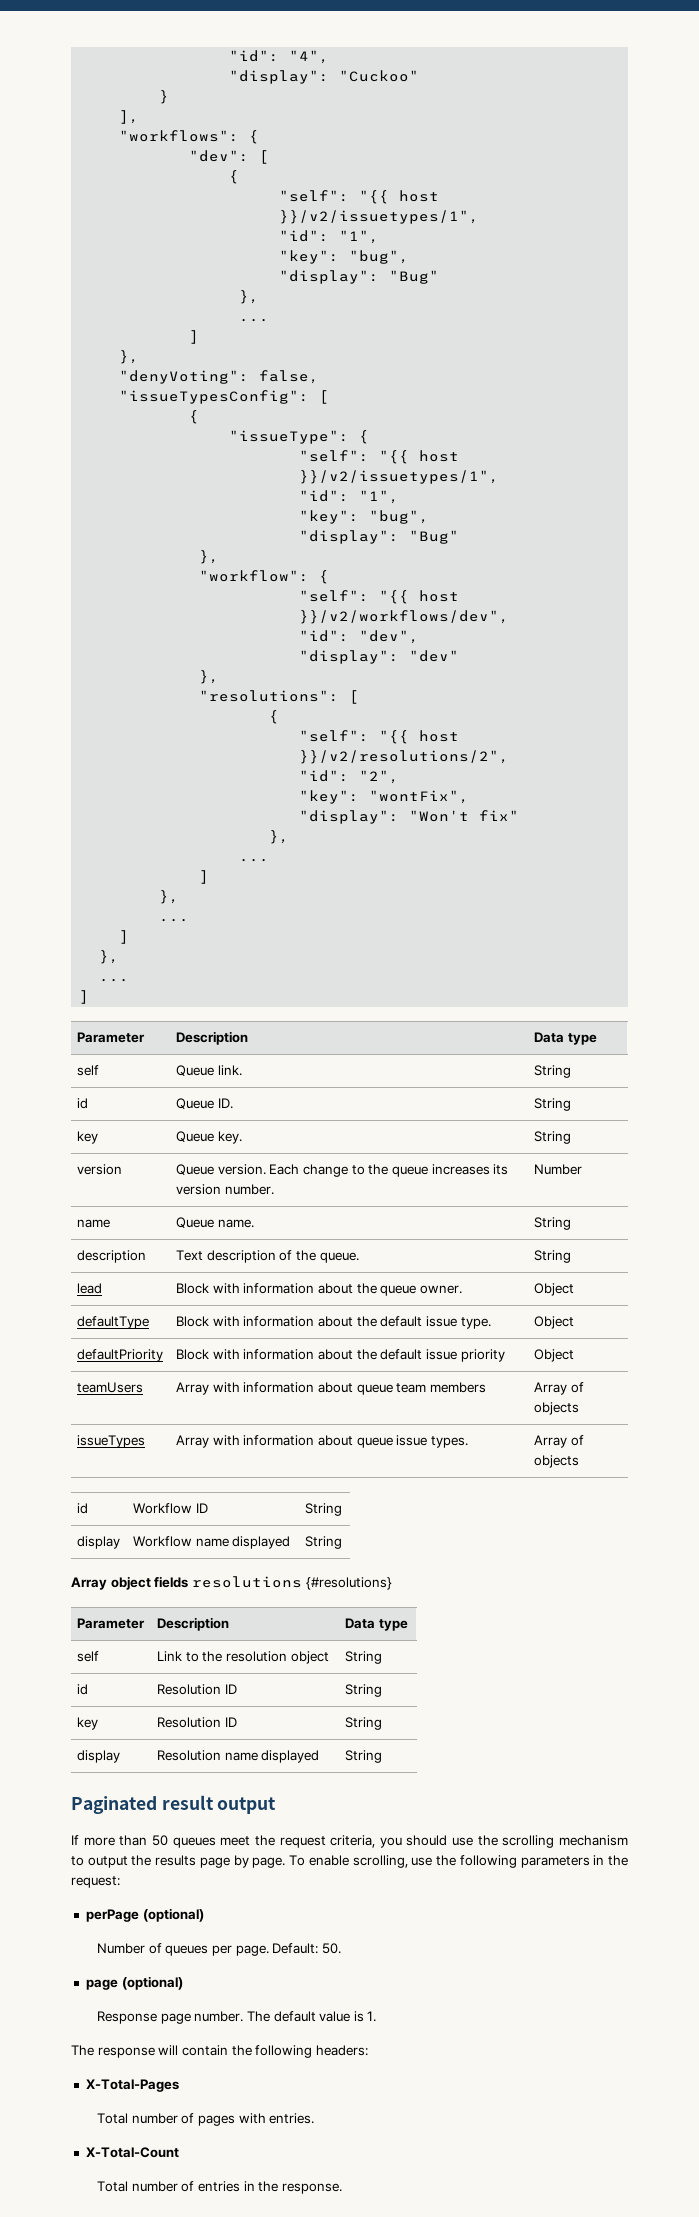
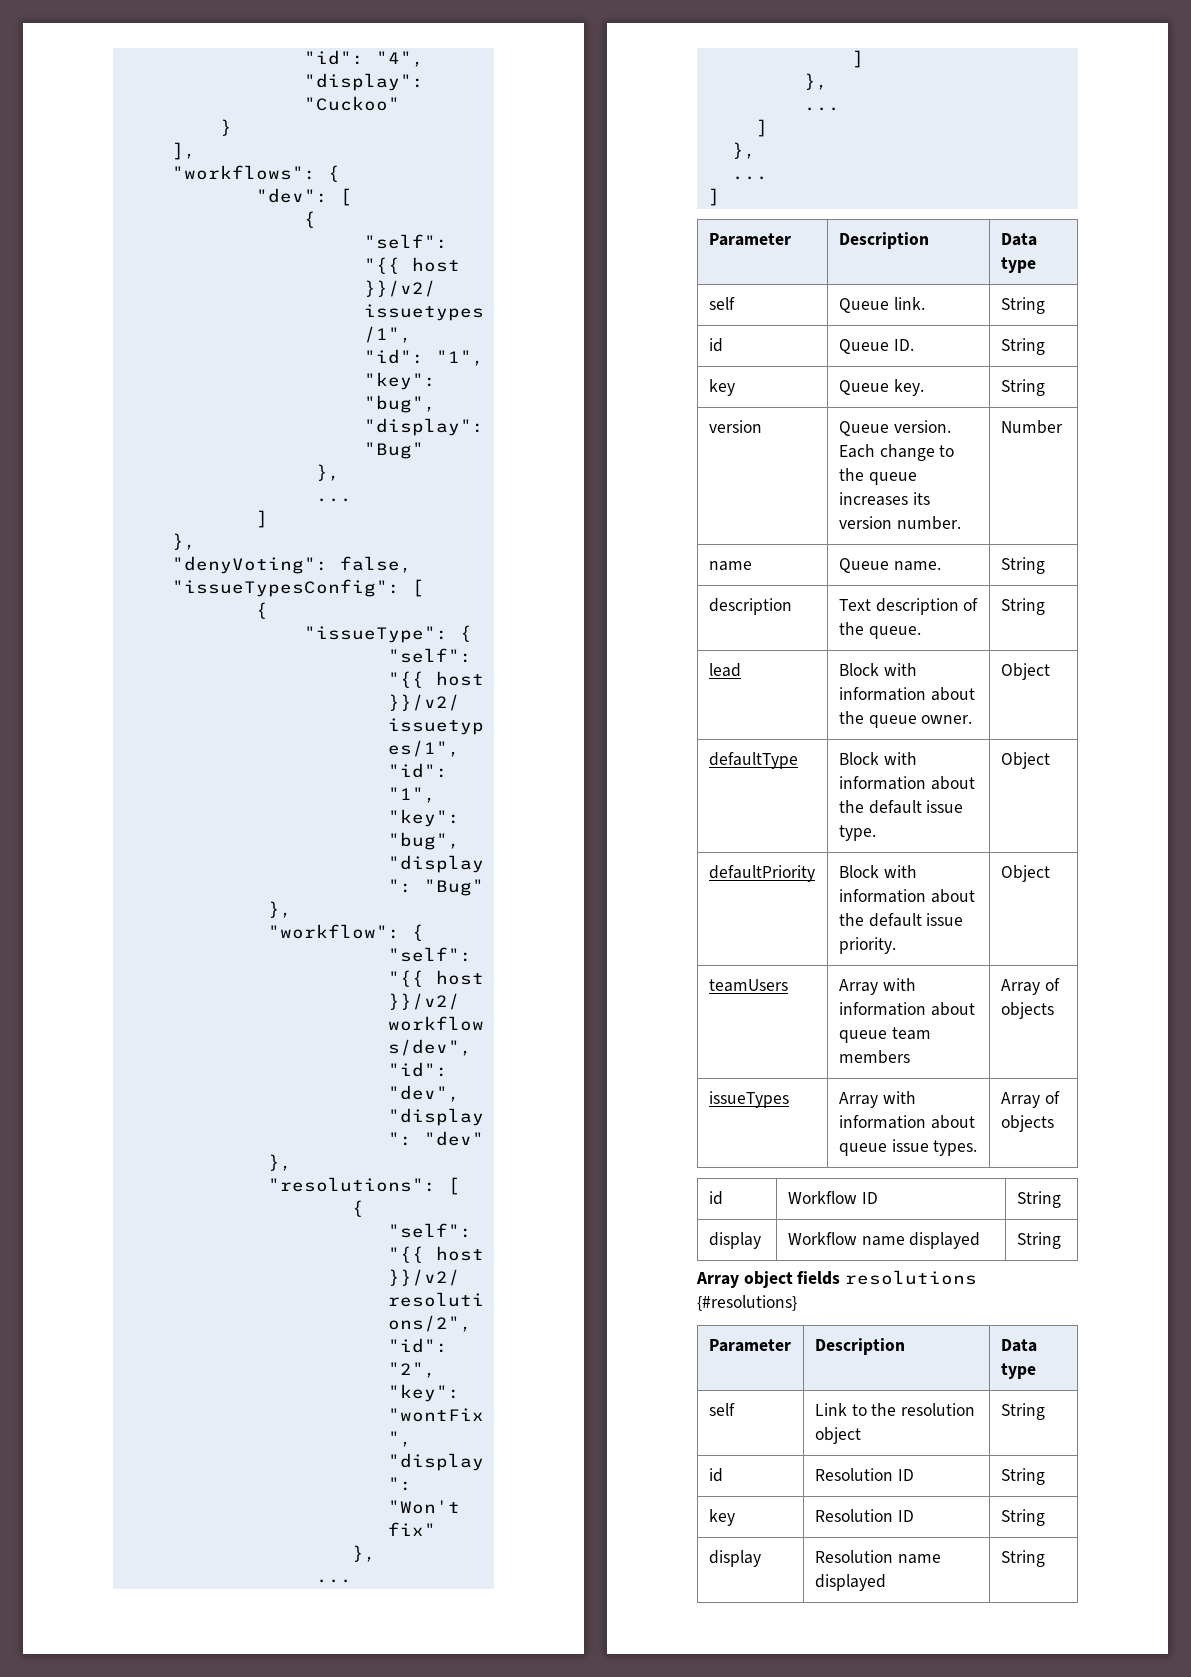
- defaultPriority | Block with information about the default issue priority | Object
+ defaultPriority | Block with information about the default issue priority. | Object
- Paginated result output
- If more than 50 queues meet the request criteria, you should use the scrolling mechanism to output the results page by page. To enable scrolling, use the following parameters in the request:
- perPage (optional)
- Number of queues per page. Default: 50.
- page (optional)
- Response page number. The default value is 1.
- The response will contain the following headers:
- X-Total-Pages
- Total number of pages with entries.
- X-Total-Count
- Total number of entries in the response.

